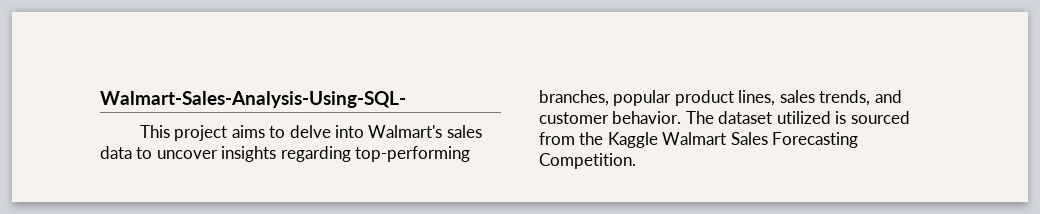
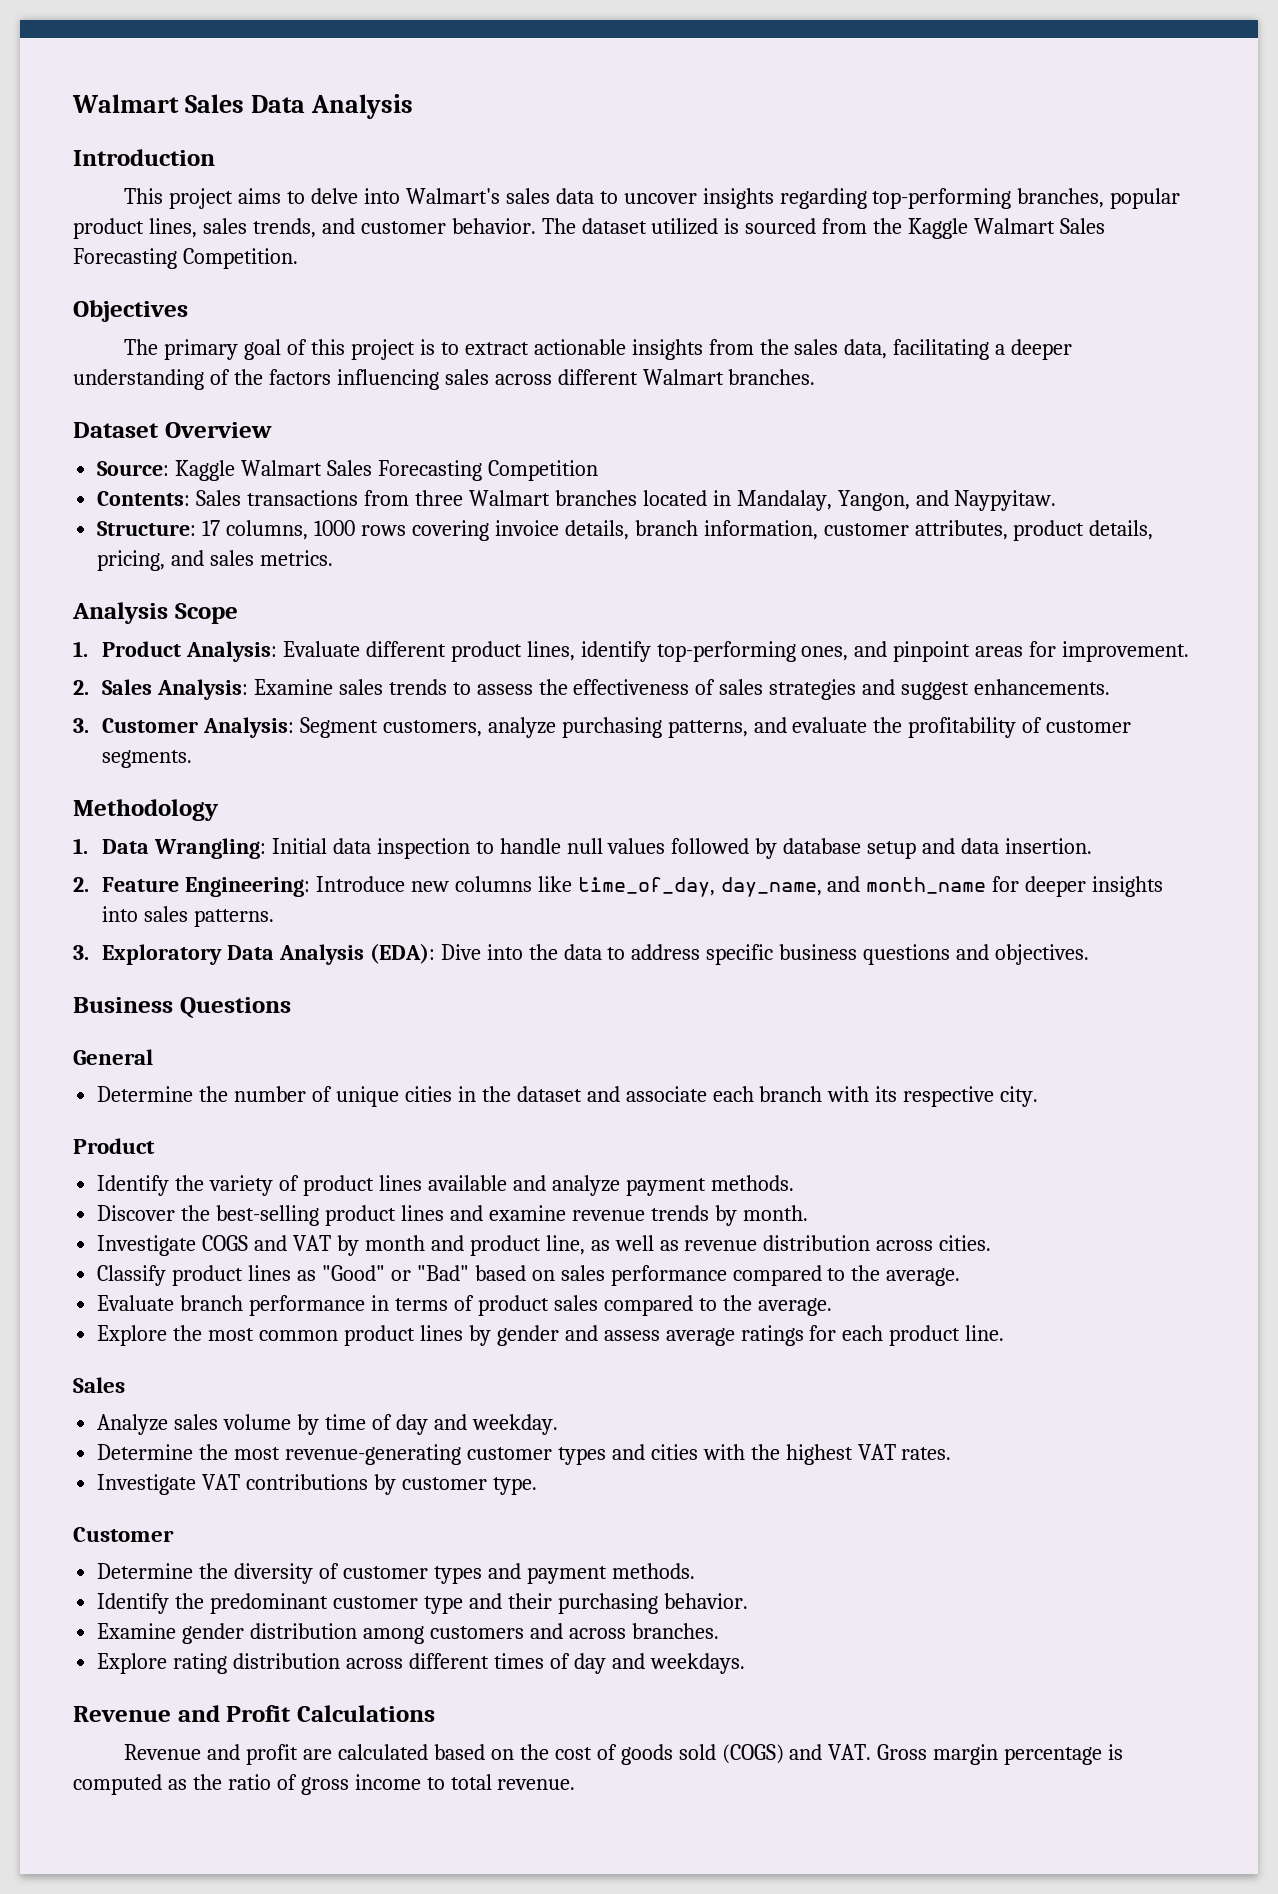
- Walmart-Sales-Analysis-Using-SQL-
+ Walmart Sales Data Analysis
+ Introduction
+ Objectives
+ The primary goal of this project is to extract actionable insights from the sales data, facilitating a deeper understanding of the factors influencing sales across different Walmart branches.
+ Dataset Overview
+ Source: Kaggle Walmart Sales Forecasting Competition
+ Contents: Sales transactions from three Walmart branches located in Mandalay, Yangon, and Naypyitaw.
+ Structure: 17 columns, 1000 rows covering invoice details, branch information, customer attributes, product details, pricing, and sales metrics.
+ Analysis Scope
+ 1. Product Analysis: Evaluate different product lines, identify top-performing ones, and pinpoint areas for improvement.
+ 2. Sales Analysis: Examine sales trends to assess the effectiveness of sales strategies and suggest enhancements.
+ 3. Customer Analysis: Segment customers, analyze purchasing patterns, and evaluate the profitability of customer segments.
+ Methodology
+ 1. Data Wrangling: Initial data inspection to handle null values followed by database setup and data insertion.
+ 2. Feature Engineering: Introduce new columns like time_of_day, day_name, and month_name for deeper insights into sales patterns.
+ 3. Exploratory Data Analysis (EDA): Dive into the data to address specific business questions and objectives.
+ Business Questions
+ General
+ Determine the number of unique cities in the dataset and associate each branch with its respective city.
+ Product
+ Identify the variety of product lines available and analyze payment methods.
+ Discover the best-selling product lines and examine revenue trends by month.
+ Investigate COGS and VAT by month and product line, as well as revenue distribution across cities.
+ Classify product lines as "Good" or "Bad" based on sales performance compared to the average.
+ Evaluate branch performance in terms of product sales compared to the average.
+ Explore the most common product lines by gender and assess average ratings for each product line.
+ Sales
+ Analyze sales volume by time of day and weekday.
+ Determine the most revenue-generating customer types and cities with the highest VAT rates.
+ Investigate VAT contributions by customer type.
+ Customer
+ Determine the diversity of customer types and payment methods.
+ Identify the predominant customer type and their purchasing behavior.
+ Examine gender distribution among customers and across branches.
+ Explore rating distribution across different times of day and weekdays.
+ Revenue and Profit Calculations
+ Revenue and profit are calculated based on the cost of goods sold (COGS) and VAT. Gross margin percentage is computed as the ratio of gross income to total revenue.

